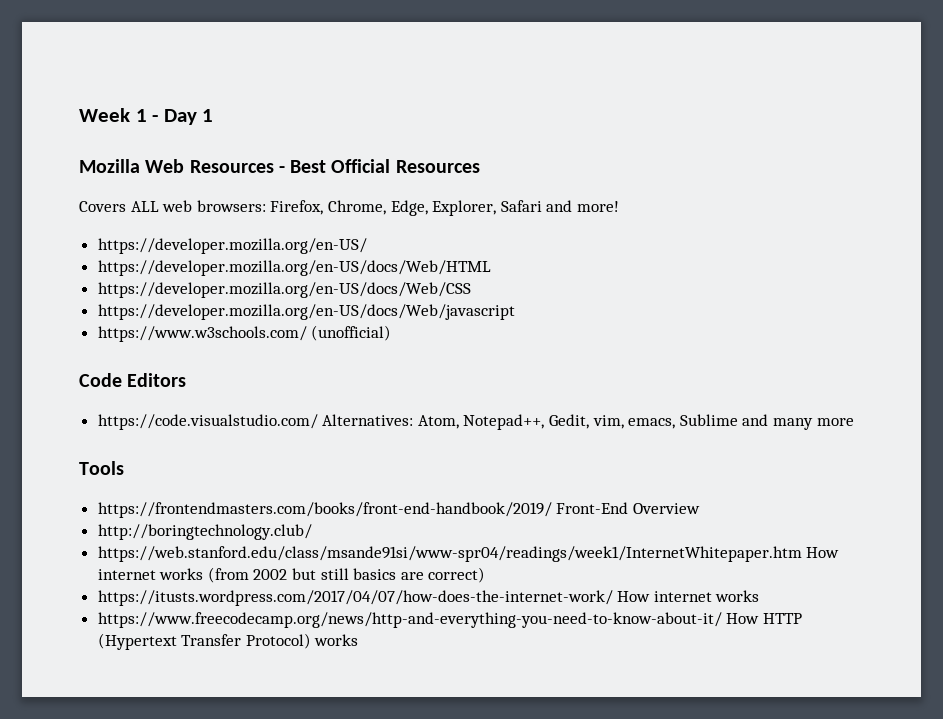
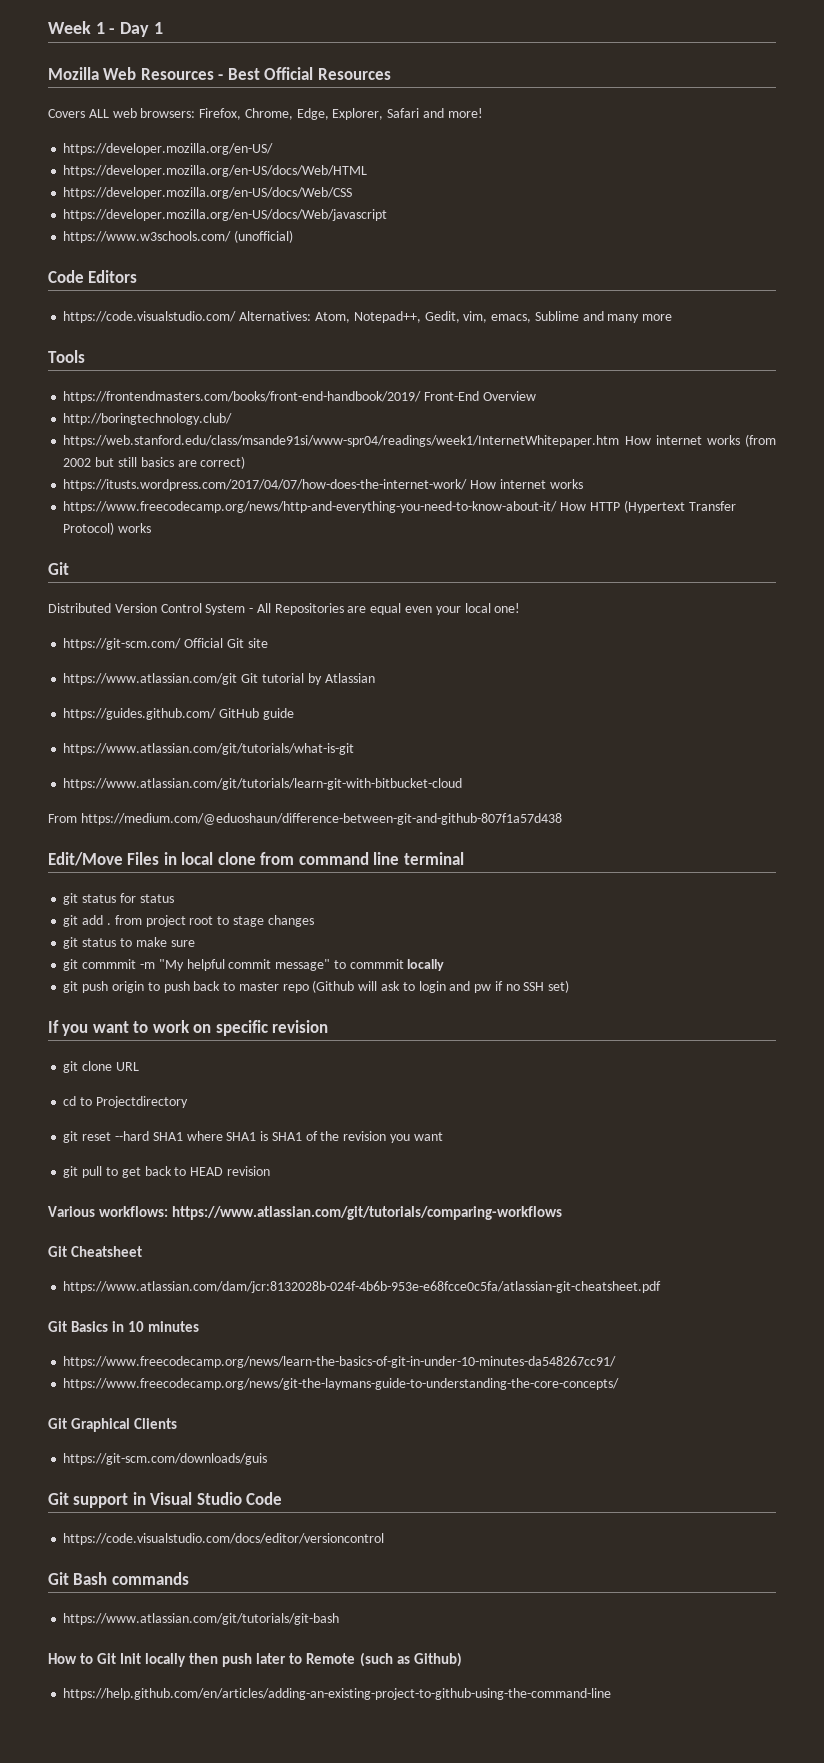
  https://www.freecodecamp.org/news/http-and-everything-you-need-to-know-about-it/ How HTTP (Hypertext Transfer Protocol) works
+ Git
+ Distributed Version Control System - All Repositories are equal even your local one!
+ https://git-scm.com/ Official Git site
+ https://www.atlassian.com/git Git tutorial by Atlassian
+ https://guides.github.com/ GitHub guide
+ https://www.atlassian.com/git/tutorials/what-is-git
+ https://www.atlassian.com/git/tutorials/learn-git-with-bitbucket-cloud
+ From https://medium.com/@eduoshaun/difference-between-git-and-github-807f1a57d438
+ Edit/Move Files in local clone from command line terminal
+ git status for status
+ git add . from project root to stage changes
+ git status to make sure
+ git commmit -m "My helpful commit message" to commmit locally
+ git push origin to push back to master repo (Github will ask to login and pw if no SSH set)
+ If you want to work on specific revision
+ git clone URL
+ cd to Projectdirectory
+ git reset --hard SHA1 where SHA1 is SHA1 of the revision you want
+ git pull to get back to HEAD revision
+ Various workflows: https://www.atlassian.com/git/tutorials/comparing-workflows
+ Git Cheatsheet
+ https://www.atlassian.com/dam/jcr:8132028b-024f-4b6b-953e-e68fcce0c5fa/atlassian-git-cheatsheet.pdf
+ Git Basics in 10 minutes
+ https://www.freecodecamp.org/news/learn-the-basics-of-git-in-under-10-minutes-da548267cc91/
+ https://www.freecodecamp.org/news/git-the-laymans-guide-to-understanding-the-core-concepts/
+ Git Graphical Clients
+ https://git-scm.com/downloads/guis
+ Git support in Visual Studio Code
+ https://code.visualstudio.com/docs/editor/versioncontrol
+ Git Bash commands
+ https://www.atlassian.com/git/tutorials/git-bash
+ How to Git Init locally then push later to Remote (such as Github)
+ https://help.github.com/en/articles/adding-an-existing-project-to-github-using-the-command-line

